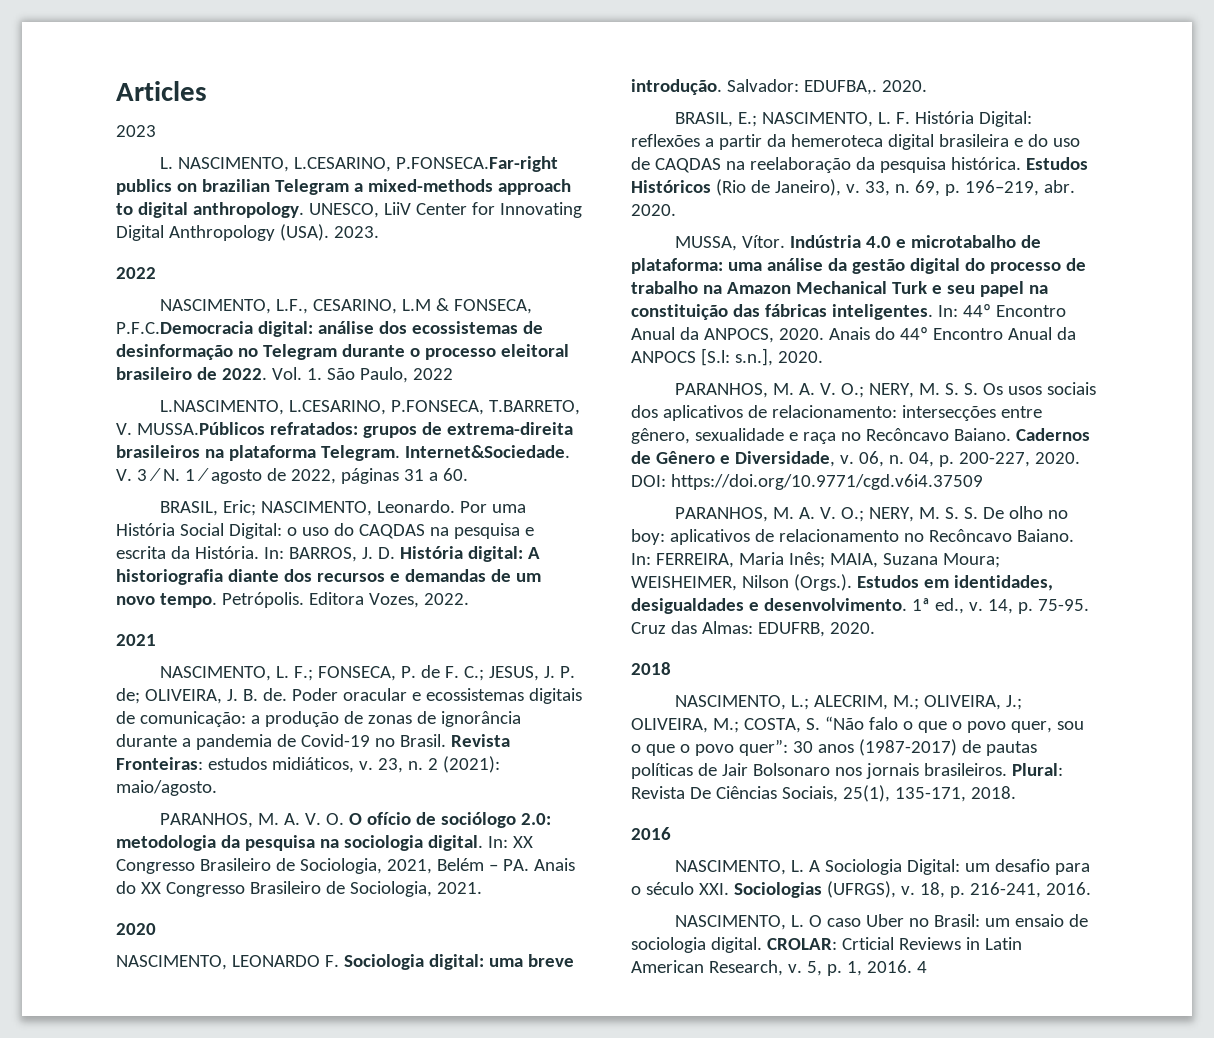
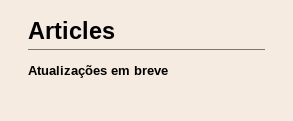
- 2023
- L. NASCIMENTO, L.CESARINO, P.FONSECA.Far-right publics on brazilian Telegram a mixed-methods approach to digital anthropology. UNESCO, LiiV Center for Innovating Digital Anthropology (USA). 2023.
- 2022
- NASCIMENTO, L.F., CESARINO, L.M & FONSECA, P.F.C.Democracia digital: análise dos ecossistemas de desinformação no Telegram durante o processo eleitoral brasileiro de 2022. Vol. 1. São Paulo, 2022
- L.NASCIMENTO, L.CESARINO, P.FONSECA, T.BARRETO, V. MUSSA.Públicos refratados: grupos de extrema-direita brasileiros na plataforma Telegram. Internet&Sociedade. V. 3 ⁄ N. 1 ⁄ agosto de 2022, páginas 31 a 60.
- BRASIL, Eric; NASCIMENTO, Leonardo. Por uma História Social Digital: o uso do CAQDAS na pesquisa e escrita da História. In: BARROS, J. D. História digital: A historiografia diante dos recursos e demandas de um novo tempo. Petrópolis. Editora Vozes, 2022.
- 2021
- NASCIMENTO, L. F.; FONSECA, P. de F. C.; JESUS, J. P. de; OLIVEIRA, J. B. de. Poder oracular e ecossistemas digitais de comunicação: a produção de zonas de ignorância durante a pandemia de Covid-19 no Brasil. Revista Fronteiras: estudos midiáticos, v. 23, n. 2 (2021): maio/agosto.
- PARANHOS, M. A. V. O. O ofício de sociólogo 2.0: metodologia da pesquisa na sociologia digital. In: XX Congresso Brasileiro de Sociologia, 2021, Belém – PA. Anais do XX Congresso Brasileiro de Sociologia, 2021.
- 2020
- NASCIMENTO, LEONARDO F. Sociologia digital: uma breve introdução. Salvador: EDUFBA,. 2020.
- BRASIL, E.; NASCIMENTO, L. F. História Digital: reflexões a partir da hemeroteca digital brasileira e do uso de CAQDAS na reelaboração da pesquisa histórica. Estudos Históricos (Rio de Janeiro), v. 33, n. 69, p. 196–219, abr. 2020.
- MUSSA, Vítor. Indústria 4.0 e microtabalho de plataforma: uma análise da gestão digital do processo de trabalho na Amazon Mechanical Turk e seu papel na constituição das fábricas inteligentes. In: 44º Encontro Anual da ANPOCS, 2020. Anais do 44º Encontro Anual da ANPOCS [S.l: s.n.], 2020.
- PARANHOS, M. A. V. O.; NERY, M. S. S. Os usos sociais dos aplicativos de relacionamento: intersecções entre gênero, sexualidade e raça no Recôncavo Baiano. Cadernos de Gênero e Diversidade, v. 06, n. 04, p. 200-227, 2020. DOI: https://doi.org/10.9771/cgd.v6i4.37509
- PARANHOS, M. A. V. O.; NERY, M. S. S. De olho no boy: aplicativos de relacionamento no Recôncavo Baiano. In: FERREIRA, Maria Inês; MAIA, Suzana Moura; WEISHEIMER, Nilson (Orgs.). Estudos em identidades, desigualdades e desenvolvimento. 1ª ed., v. 14, p. 75-95. Cruz das Almas: EDUFRB, 2020.
- 2018
- NASCIMENTO, L.; ALECRIM, M.; OLIVEIRA, J.; OLIVEIRA, M.; COSTA, S. “Não falo o que o povo quer, sou o que o povo quer”: 30 anos (1987-2017) de pautas políticas de Jair Bolsonaro nos jornais brasileiros. Plural: Revista De Ciências Sociais, 25(1), 135-171, 2018.
- 2016
- NASCIMENTO, L. A Sociologia Digital: um desafio para o século XXI. Sociologias (UFRGS), v. 18, p. 216-241, 2016.
- NASCIMENTO, L. O caso Uber no Brasil: um ensaio de sociologia digital. CROLAR: Crticial Reviews in Latin American Research, v. 5, p. 1, 2016. 4
+ Atualizações em breve

